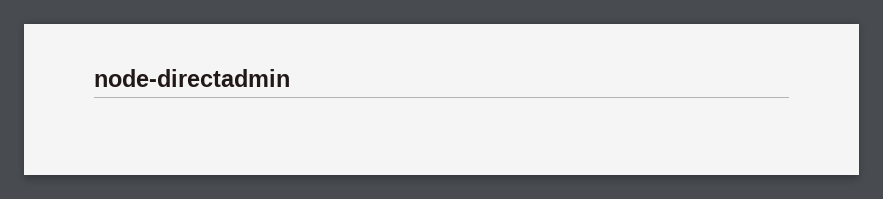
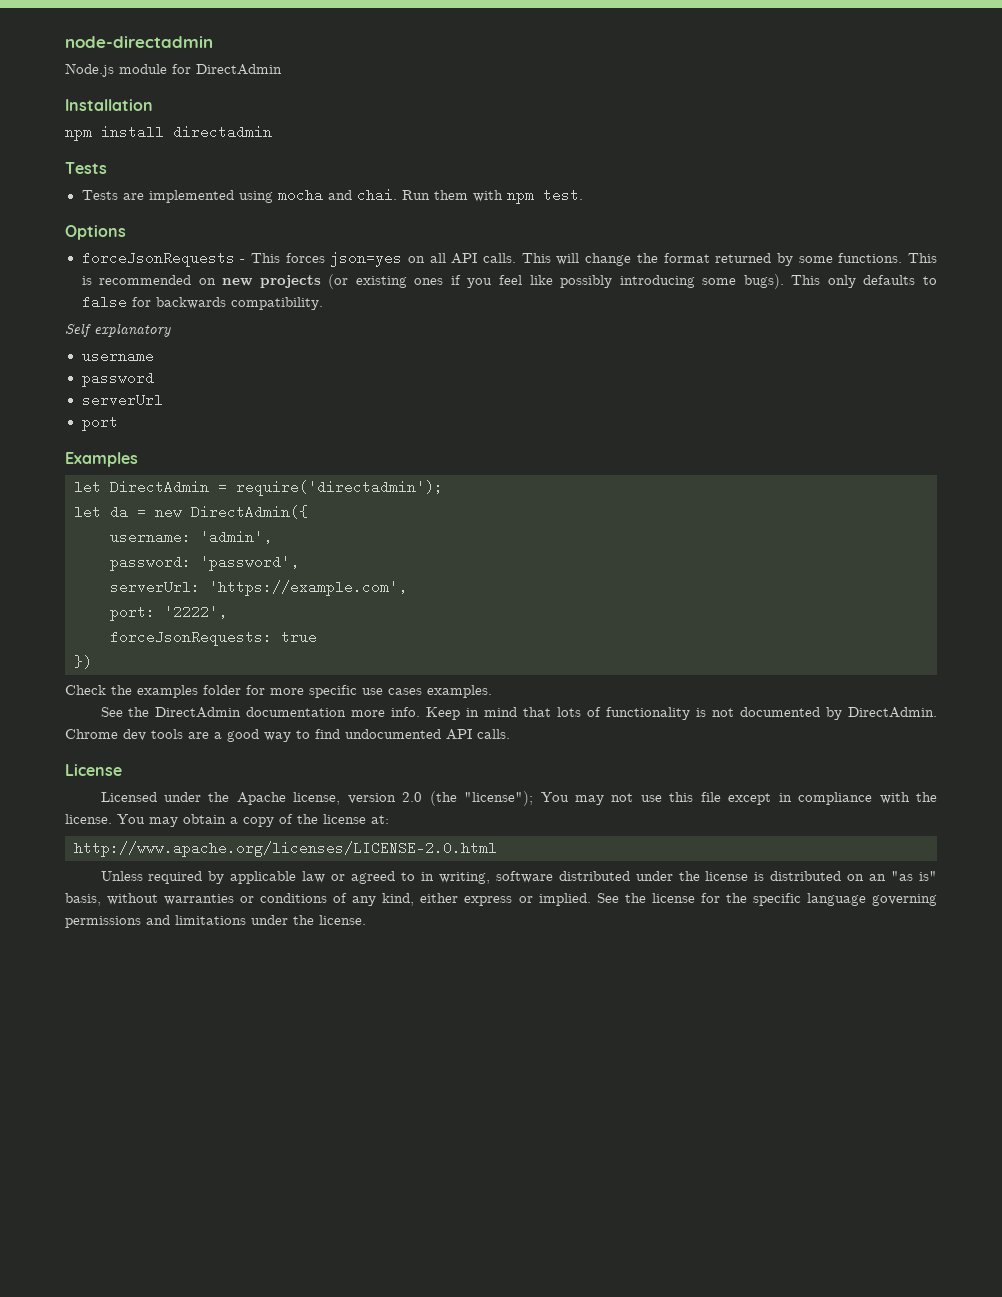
+ Node.js module for DirectAdmin
+ Installation
+ npm install directadmin
+ Tests
+ Tests are implemented using mocha and chai. Run them with npm test.
+ Options
+ forceJsonRequests - This forces json=yes on all API calls. This will change the format returned by some functions. This is recommended on new projects (or existing ones if you feel like possibly introducing some bugs). This only defaults to false for backwards compatibility.
+ Self explanatory
+ username
+ password
+ serverUrl
+ port
+ Examples
+ let DirectAdmin = require('directadmin');
+ let da = new DirectAdmin({
+ username: 'admin',
+ password: 'password',
+ serverUrl: 'https://example.com',
+ port: '2222',
+ forceJsonRequests: true
+ })
+ Check the examples folder for more specific use cases examples.
+ See the DirectAdmin documentation more info. Keep in mind that lots of functionality is not documented by DirectAdmin. Chrome dev tools are a good way to find undocumented API calls.
+ License
+ Licensed under the Apache license, version 2.0 (the "license"); You may not use this file except in compliance with the license. You may obtain a copy of the license at:
+ http://www.apache.org/licenses/LICENSE-2.0.html
+ Unless required by applicable law or agreed to in writing, software distributed under the license is distributed on an "as is" basis, without warranties or conditions of any kind, either express or implied. See the license for the specific language governing permissions and limitations under the license.

